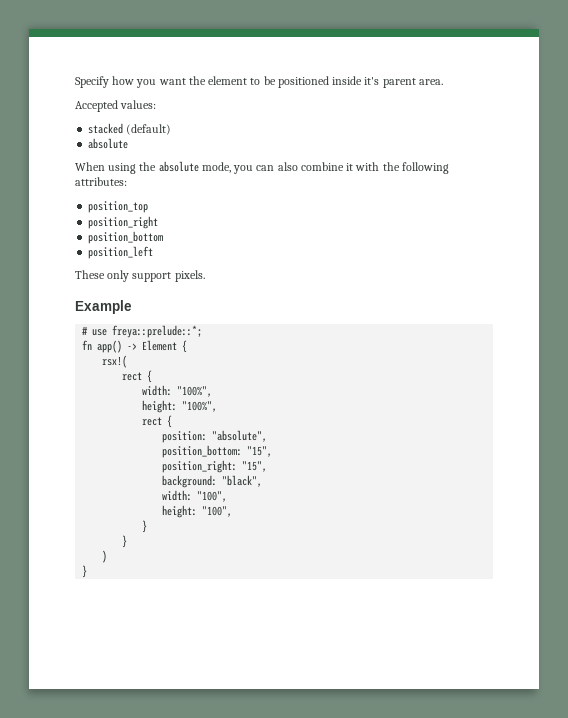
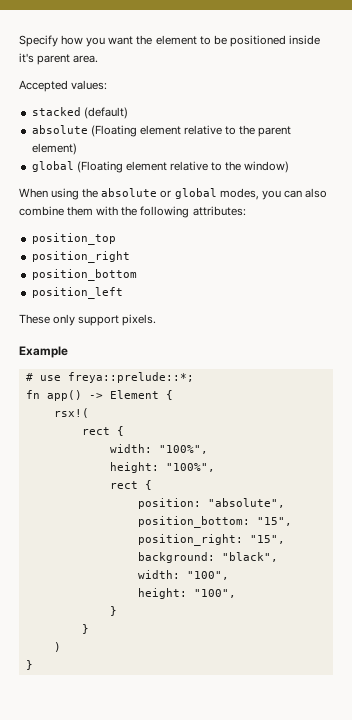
  stacked (default)
- absolute
+ absolute (Floating element relative to the parent element)
+ global (Floating element relative to the window)
- When using the absolute mode, you can also combine it with the following attributes:
+ When using the absolute or global modes, you can also combine them with the following attributes:

